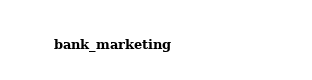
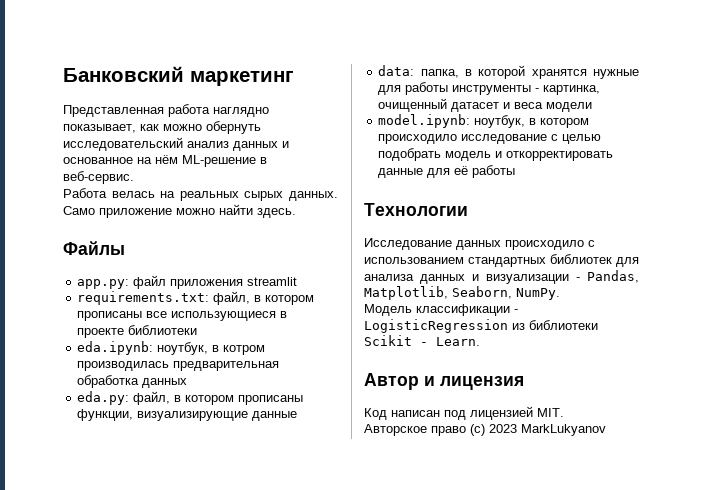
- bank_marketing
+ Банковский маркетинг
+ Представленная работа наглядно показывает, как можно обернуть исследовательский анализ данных и основанное на нём ML-решение в веб-сервис.
+ Работа велась на реальных сырых данных. Само приложение можно найти здесь.
+ Файлы
+ app.py: файл приложения streamlit
+ requirements.txt: файл, в котором прописаны все использующиеся в проекте библиотеки
+ eda.ipynb: ноутбук, в котром производилась предварительная обработка данных
+ eda.py: файл, в котором прописаны функции, визуализирующие данные
+ data: папка, в которой хранятся нужные для работы инструменты - картинка, очищенный датасет и веса модели
+ model.ipynb: ноутбук, в котором происходило исследование с целью подобрать модель и откорректировать данные для её работы
+ Технологии
+ Исследование данных происходило с использованием стандартных библиотек для анализа данных и визуализации - Pandas, Matplotlib, Seaborn, NumPy.
+ Модель классификации - LogisticRegression из библиотеки Scikit - Learn.
+ Автор и лицензия
+ Код написан под лицензией MIT.
+ Авторское право (c) 2023 MarkLukyanov

